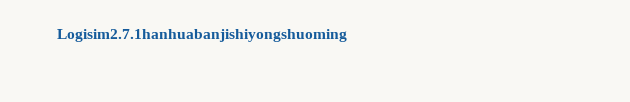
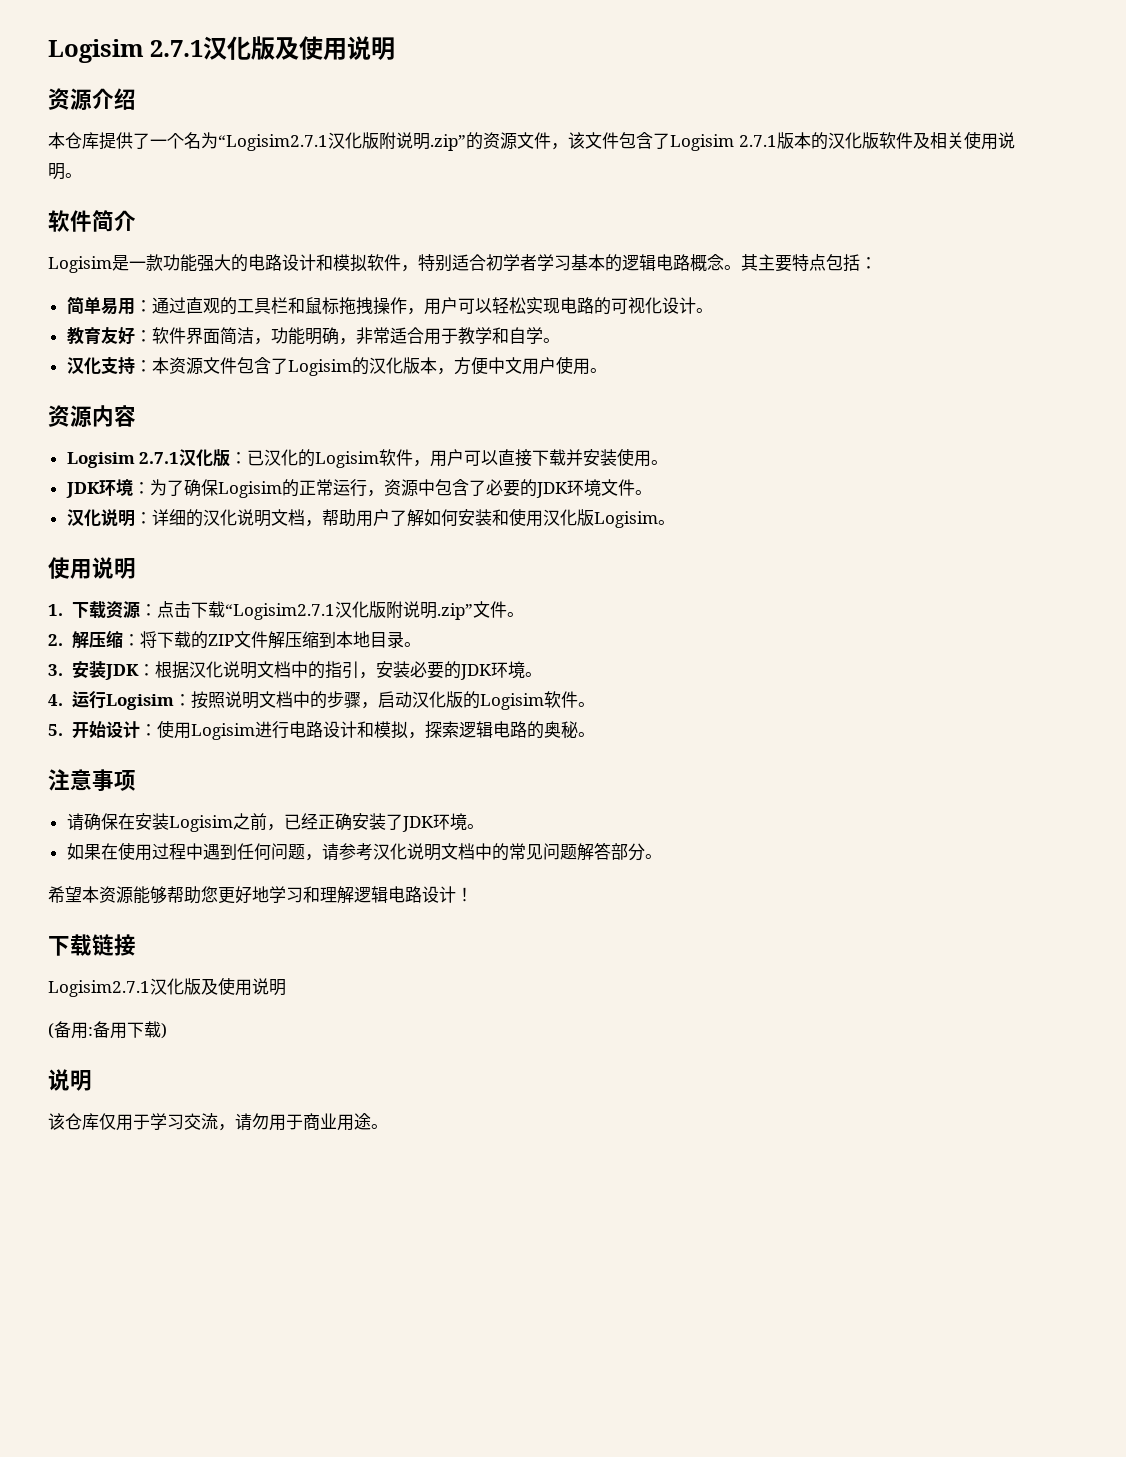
- Logisim2.7.1hanhuabanjishiyongshuoming
+ Logisim 2.7.1汉化版及使用说明
+ 资源介绍
+ 本仓库提供了一个名为“Logisim2.7.1汉化版附说明.zip”的资源文件，该文件包含了Logisim 2.7.1版本的汉化版软件及相关使用说明。
+ 软件简介
+ Logisim是一款功能强大的电路设计和模拟软件，特别适合初学者学习基本的逻辑电路概念。其主要特点包括：
+ 简单易用：通过直观的工具栏和鼠标拖拽操作，用户可以轻松实现电路的可视化设计。
+ 教育友好：软件界面简洁，功能明确，非常适合用于教学和自学。
+ 汉化支持：本资源文件包含了Logisim的汉化版本，方便中文用户使用。
+ 资源内容
+ Logisim 2.7.1汉化版：已汉化的Logisim软件，用户可以直接下载并安装使用。
+ JDK环境：为了确保Logisim的正常运行，资源中包含了必要的JDK环境文件。
+ 汉化说明：详细的汉化说明文档，帮助用户了解如何安装和使用汉化版Logisim。
+ 使用说明
+ 1.下载资源：点击下载“Logisim2.7.1汉化版附说明.zip”文件。
+ 2.解压缩：将下载的ZIP文件解压缩到本地目录。
+ 3.安装JDK：根据汉化说明文档中的指引，安装必要的JDK环境。
+ 4.运行Logisim：按照说明文档中的步骤，启动汉化版的Logisim软件。
+ 5.开始设计：使用Logisim进行电路设计和模拟，探索逻辑电路的奥秘。
+ 注意事项
+ 请确保在安装Logisim之前，已经正确安装了JDK环境。
+ 如果在使用过程中遇到任何问题，请参考汉化说明文档中的常见问题解答部分。
+ 希望本资源能够帮助您更好地学习和理解逻辑电路设计！
+ 下载链接
+ Logisim2.7.1汉化版及使用说明
+ (备用:备用下载)
+ 说明
+ 该仓库仅用于学习交流，请勿用于商业用途。

